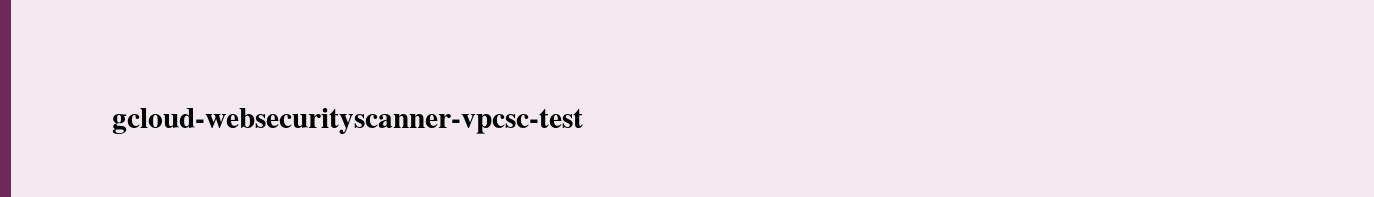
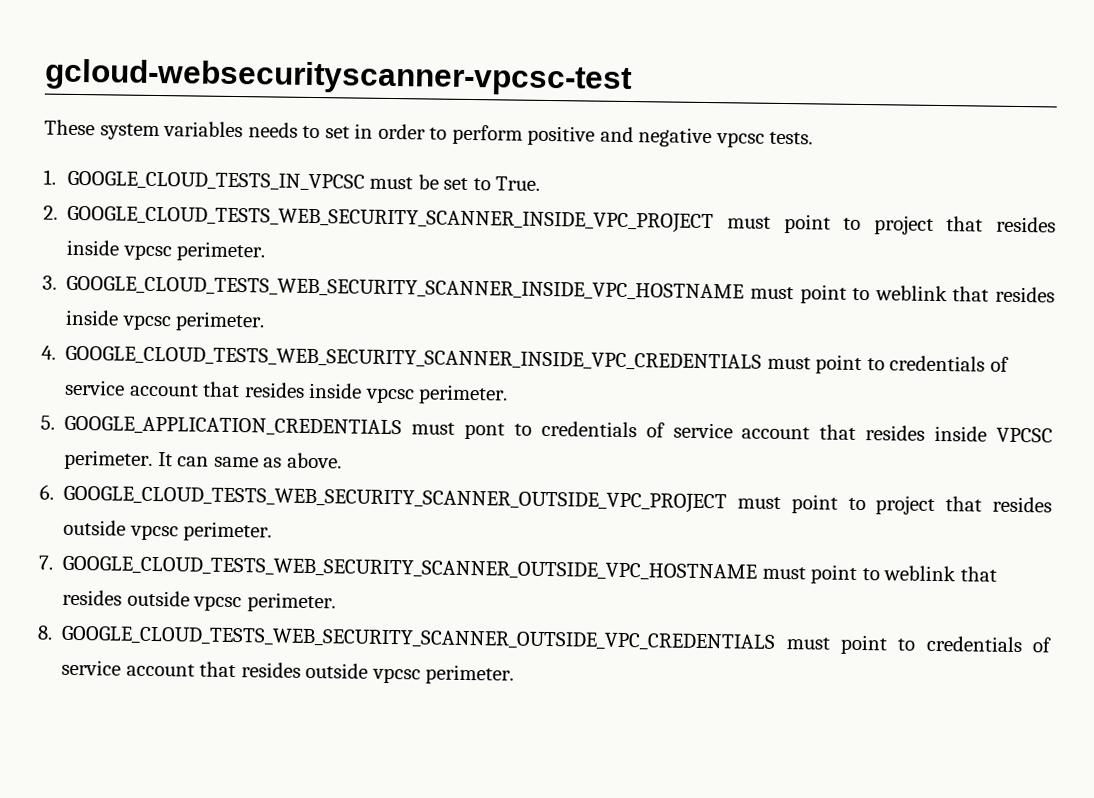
+ These system variables needs to set in order to perform positive and negative vpcsc tests.
+ 1. GOOGLE_CLOUD_TESTS_IN_VPCSC must be set to True.
+ 2. GOOGLE_CLOUD_TESTS_WEB_SECURITY_SCANNER_INSIDE_VPC_PROJECT must point to project that resides inside vpcsc perimeter.
+ 3. GOOGLE_CLOUD_TESTS_WEB_SECURITY_SCANNER_INSIDE_VPC_HOSTNAME must point to weblink that resides inside vpcsc perimeter.
+ 4. GOOGLE_CLOUD_TESTS_WEB_SECURITY_SCANNER_INSIDE_VPC_CREDENTIALS must point to credentials of service account that resides inside vpcsc perimeter.
+ 5. GOOGLE_APPLICATION_CREDENTIALS must pont to credentials of service account that resides inside VPCSC perimeter. It can same as above.
+ 6. GOOGLE_CLOUD_TESTS_WEB_SECURITY_SCANNER_OUTSIDE_VPC_PROJECT must point to project that resides outside vpcsc perimeter.
+ 7. GOOGLE_CLOUD_TESTS_WEB_SECURITY_SCANNER_OUTSIDE_VPC_HOSTNAME must point to weblink that resides outside vpcsc perimeter.
+ 8. GOOGLE_CLOUD_TESTS_WEB_SECURITY_SCANNER_OUTSIDE_VPC_CREDENTIALS must point to credentials of service account that resides outside vpcsc perimeter.

